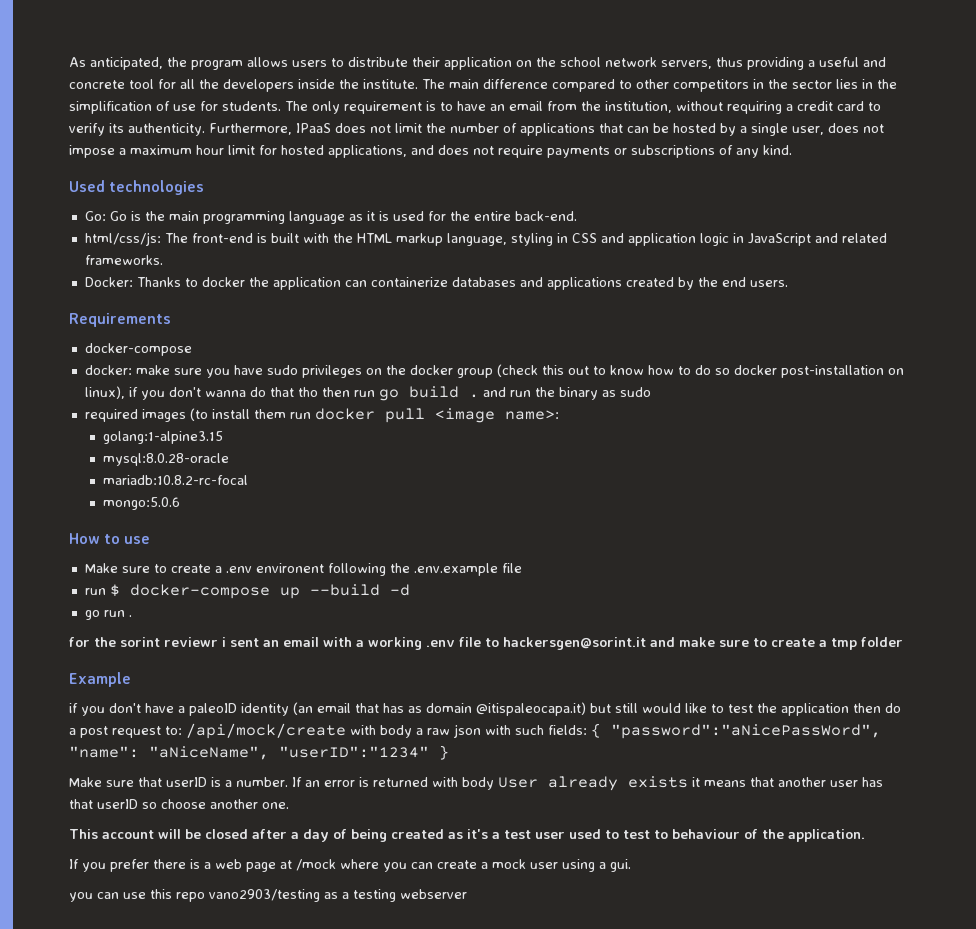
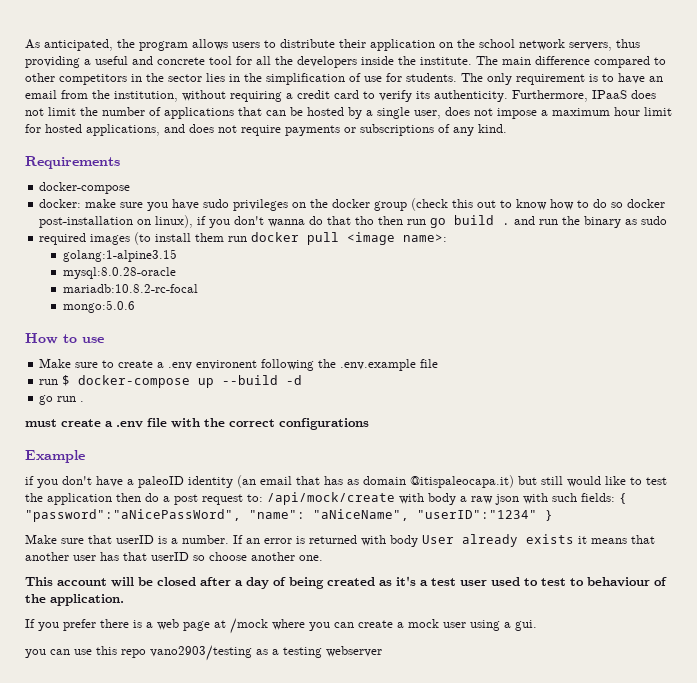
- Used technologies
- Go: Go is the main programming language as it is used for the entire back-end.
- html/css/js: The front-end is built with the HTML markup language, styling in CSS and application logic in JavaScript and related frameworks.
- Docker: Thanks to docker the application can containerize databases and applications created by the end users.
- for the sorint reviewr i sent an email with a working .env file to hackersgen@sorint.it and make sure to create a tmp folder
+ must create a .env file with the correct configurations

